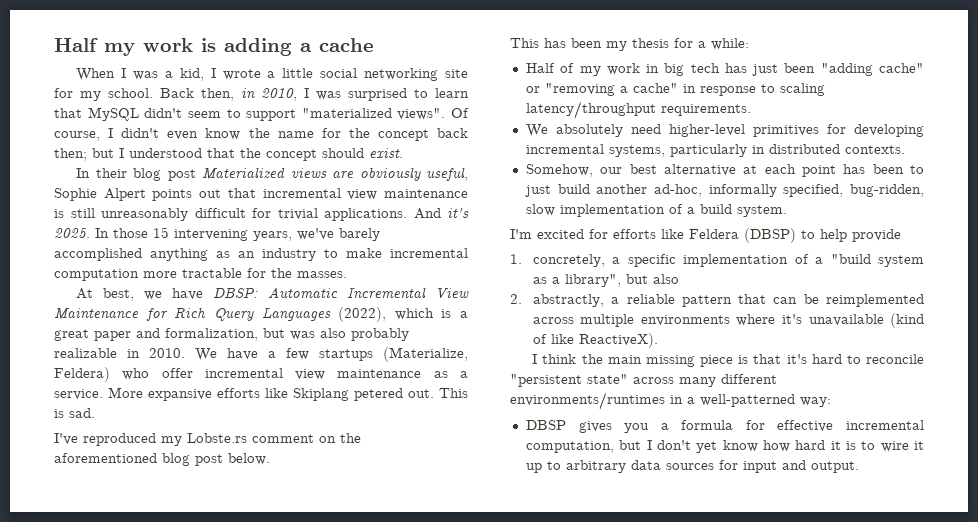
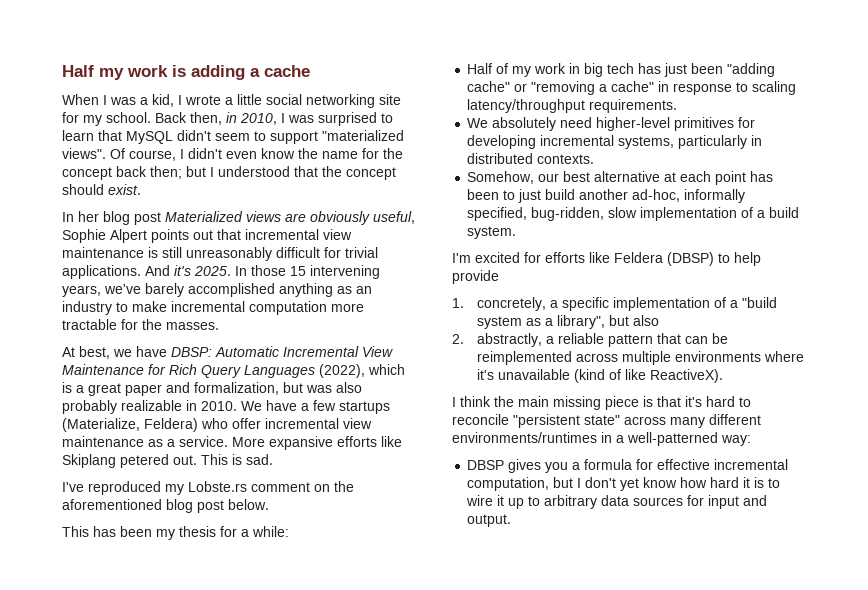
- In their blog post Materialized views are obviously useful, Sophie Alpert points out that incremental view maintenance is still unreasonably difficult for trivial applications.
+ In her blog post Materialized views are obviously useful, Sophie Alpert points out that incremental view maintenance is still unreasonably difficult for trivial applications.

